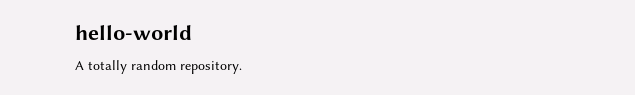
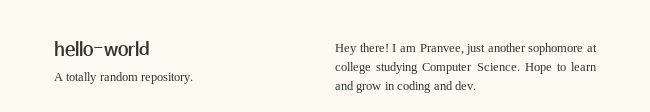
+ Hey there! I am Pranvee, just another sophomore at college studying Computer Science. Hope to learn and grow in coding and dev.

